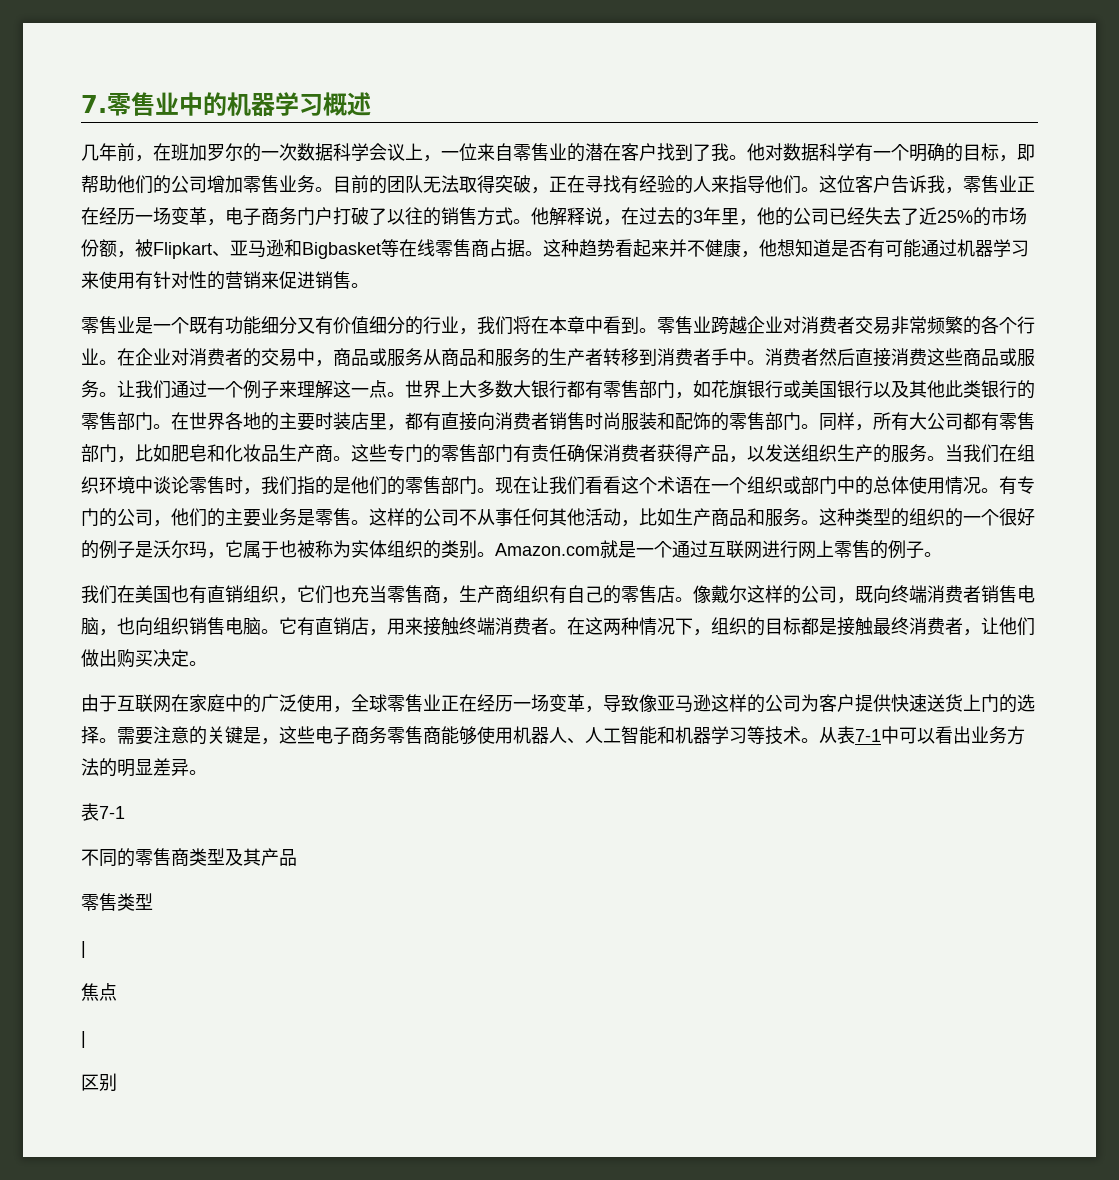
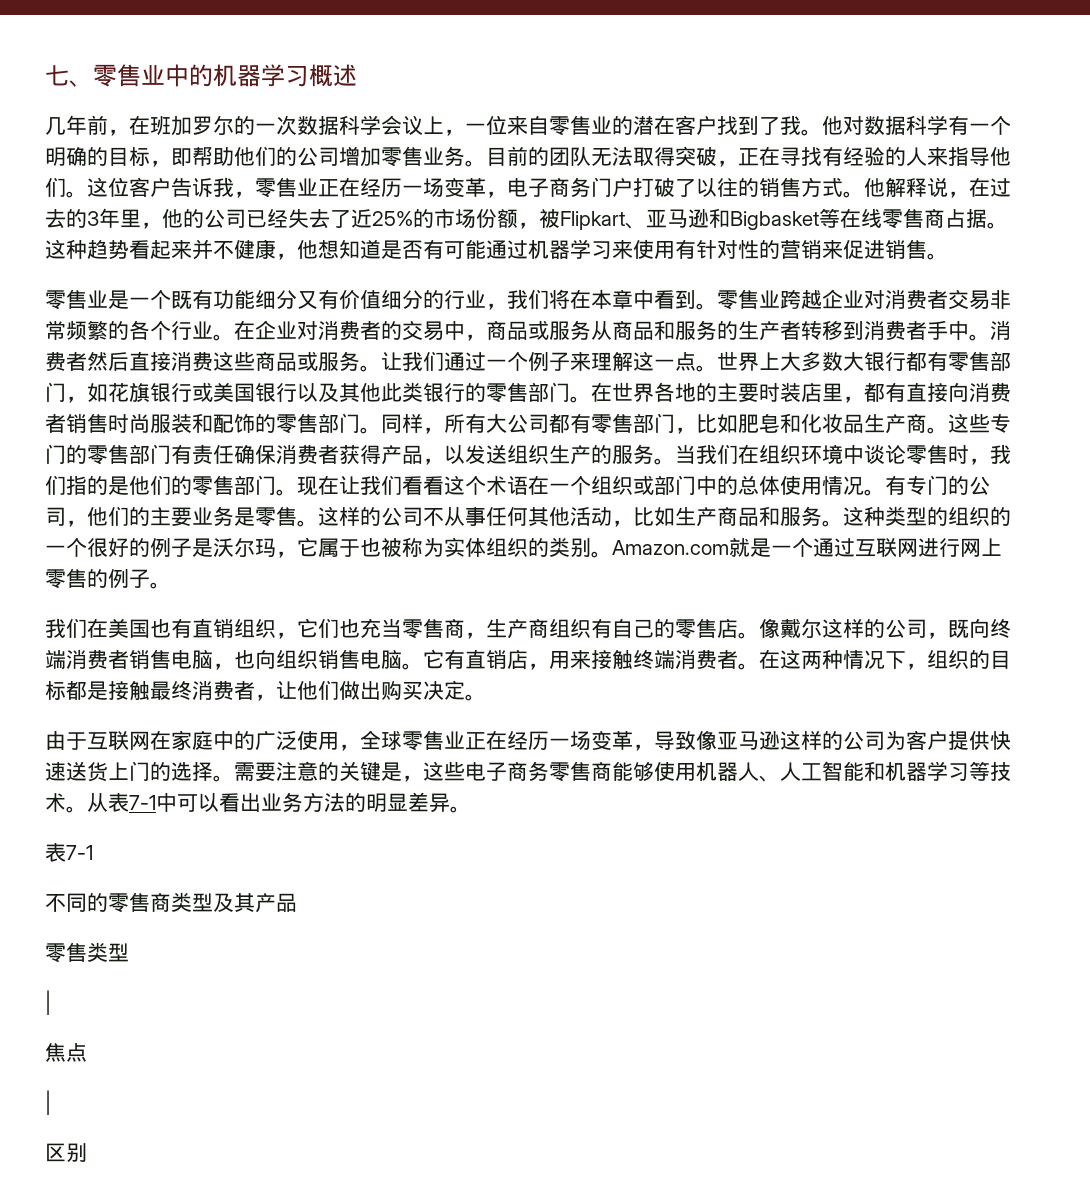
- 7.零售业中的机器学习概述
+ 七、零售业中的机器学习概述

